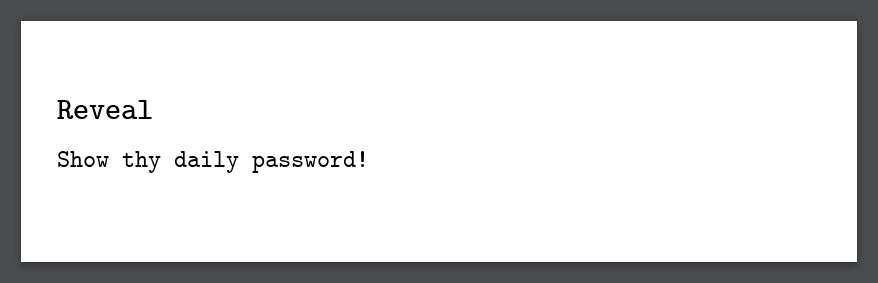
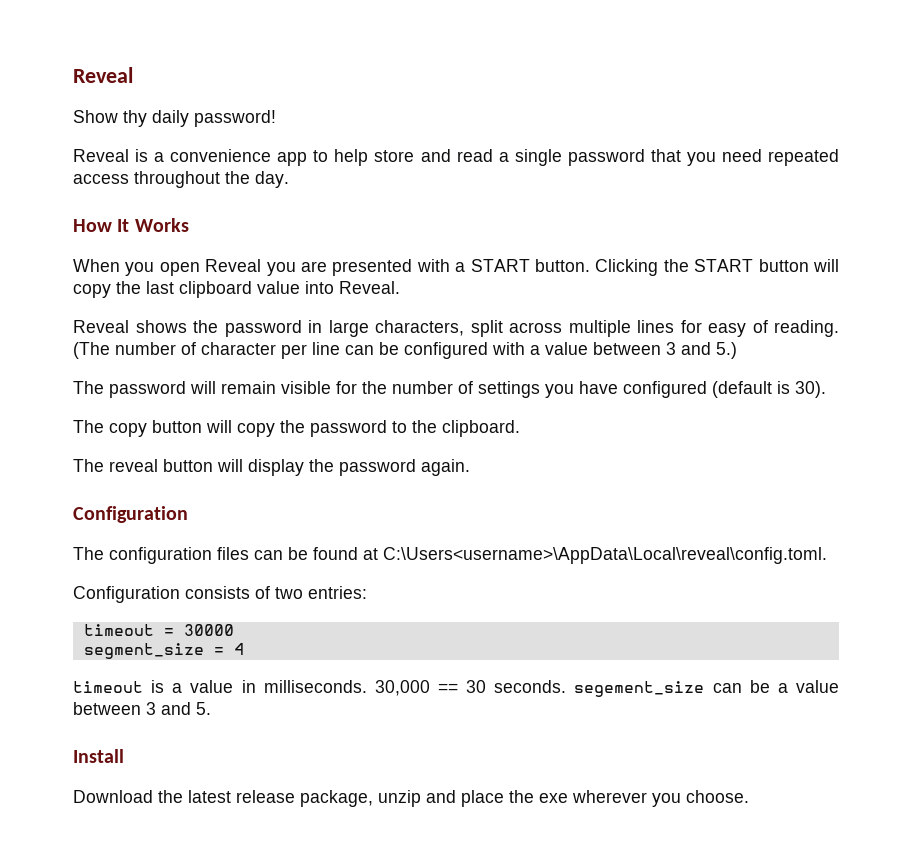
+ Reveal is a convenience app to help store and read a single password that you need repeated access throughout the day.
+ How It Works
+ When you open Reveal you are presented with a START button. Clicking the START button will copy the last clipboard value into Reveal.
+ Reveal shows the password in large characters, split across multiple lines for easy of reading. (The number of character per line can be configured with a value between 3 and 5.)
+ The password will remain visible for the number of settings you have configured (default is 30).
+ The copy button will copy the password to the clipboard.
+ The reveal button will display the password again.
+ Configuration
+ The configuration files can be found at C:\Users<username>\AppData\Local\reveal\config.toml.
+ Configuration consists of two entries:
+ timeout = 30000
+ segment_size = 4
+ timeout is a value in milliseconds. 30,000 == 30 seconds. segement_size can be a value between 3 and 5.
+ Install
+ Download the latest release package, unzip and place the exe wherever you choose.

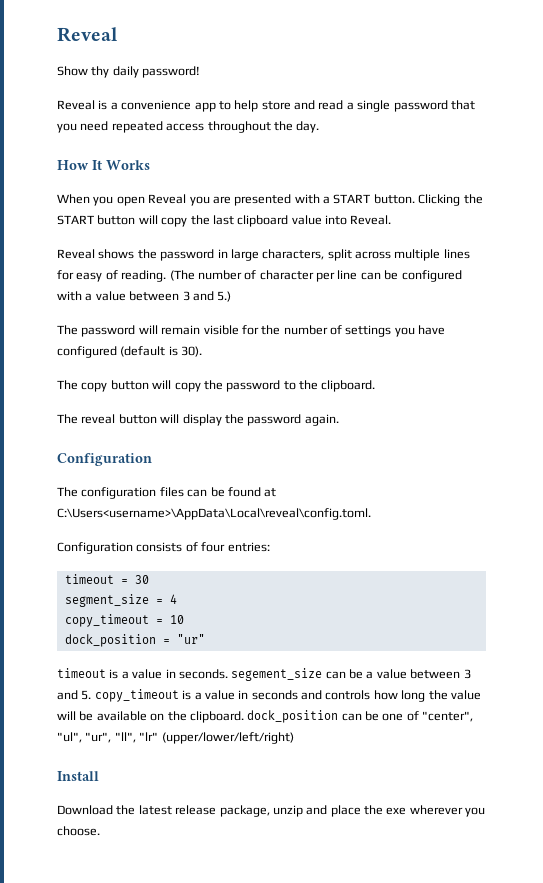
- Configuration consists of two entries:
+ Configuration consists of four entries:
- timeout = 30000
+ timeout = 30
+ copy_timeout = 10
+ dock_position = "ur"
- timeout is a value in milliseconds. 30,000 == 30 seconds. segement_size can be a value between 3 and 5.
+ timeout is a value in seconds. segement_size can be a value between 3 and 5. copy_timeout is a value in seconds and controls how long the value will be available on the clipboard. dock_position can be one of "center", "ul", "ur", "ll", "lr" (upper/lower/left/right)

